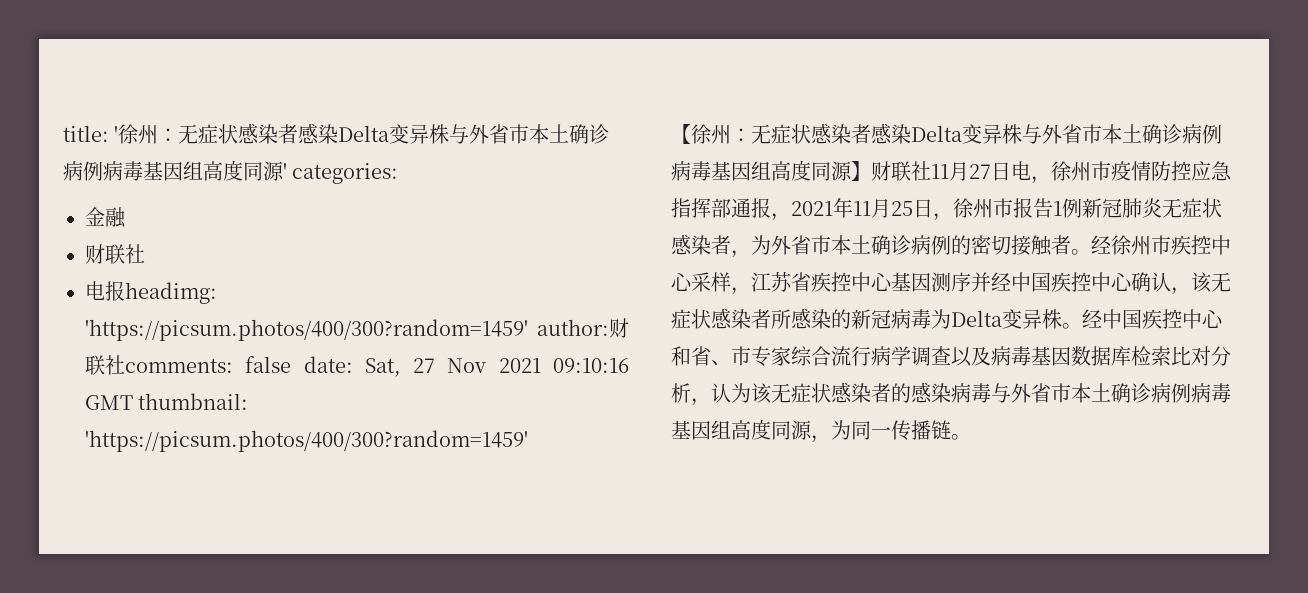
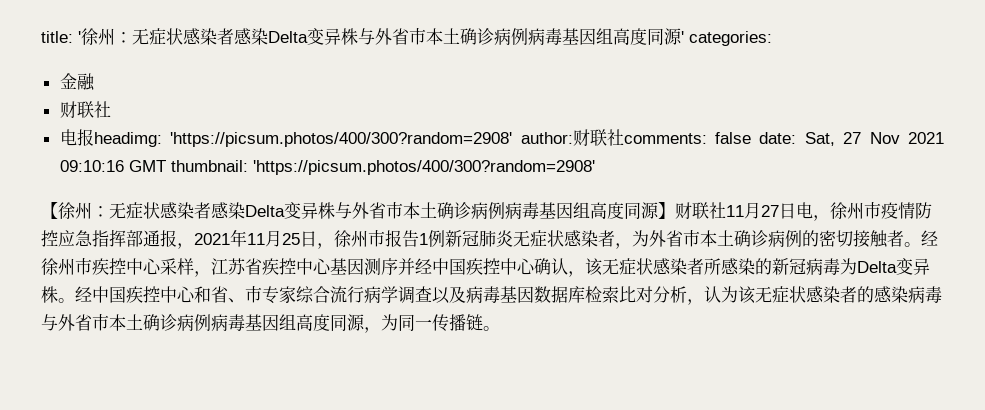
- 电报headimg: 'https://picsum.photos/400/300?random=1459' author:财联社comments: false date: Sat, 27 Nov 2021 09:10:16 GMT thumbnail: 'https://picsum.photos/400/300?random=1459'
+ 电报headimg: 'https://picsum.photos/400/300?random=2908' author:财联社comments: false date: Sat, 27 Nov 2021 09:10:16 GMT thumbnail: 'https://picsum.photos/400/300?random=2908'

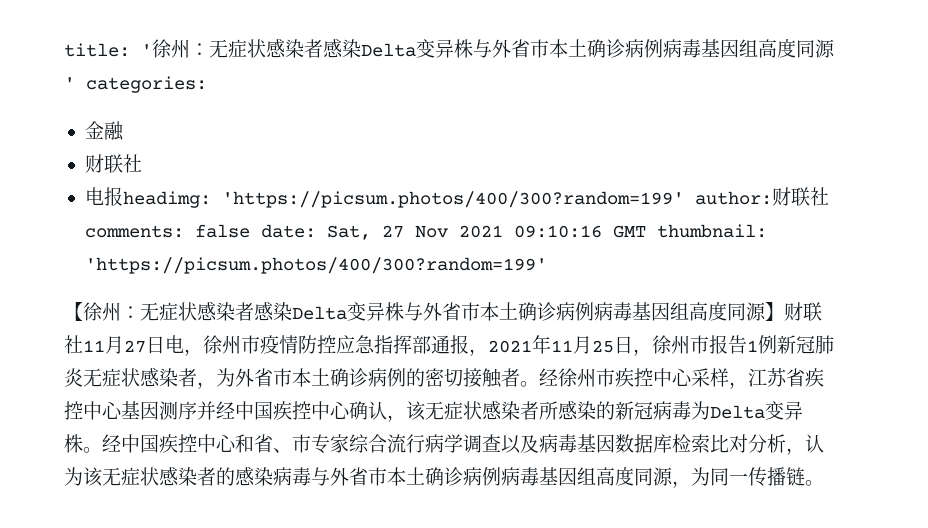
- 电报headimg: 'https://picsum.photos/400/300?random=2908' author:财联社comments: false date: Sat, 27 Nov 2021 09:10:16 GMT thumbnail: 'https://picsum.photos/400/300?random=2908'
+ 电报headimg: 'https://picsum.photos/400/300?random=199' author:财联社comments: false date: Sat, 27 Nov 2021 09:10:16 GMT thumbnail: 'https://picsum.photos/400/300?random=199'

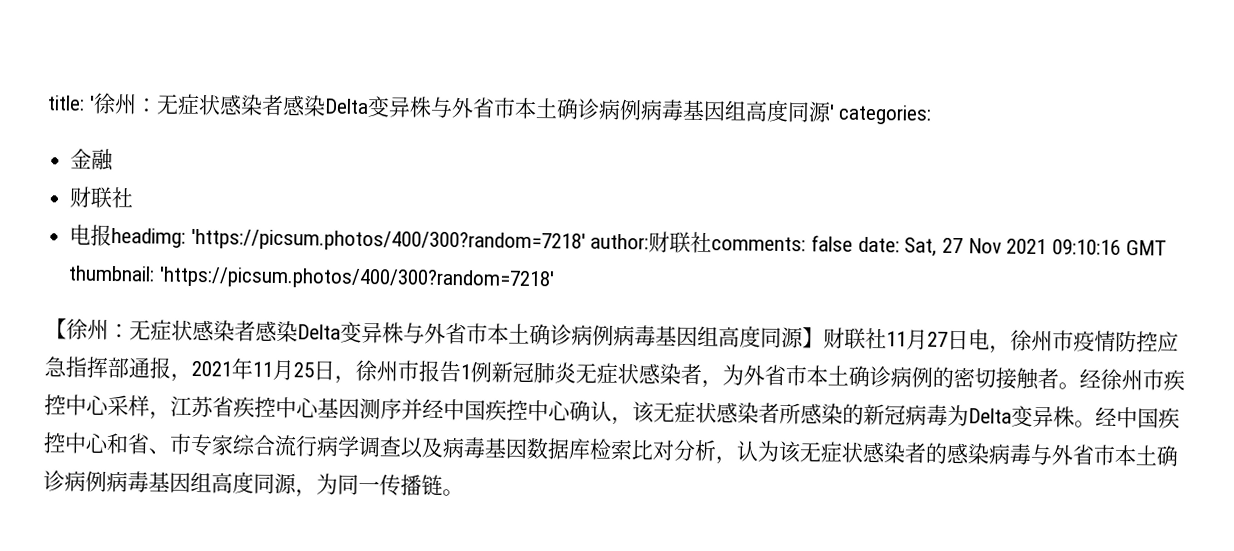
- 电报headimg: 'https://picsum.photos/400/300?random=199' author:财联社comments: false date: Sat, 27 Nov 2021 09:10:16 GMT thumbnail: 'https://picsum.photos/400/300?random=199'
+ 电报headimg: 'https://picsum.photos/400/300?random=7218' author:财联社comments: false date: Sat, 27 Nov 2021 09:10:16 GMT thumbnail: 'https://picsum.photos/400/300?random=7218'

